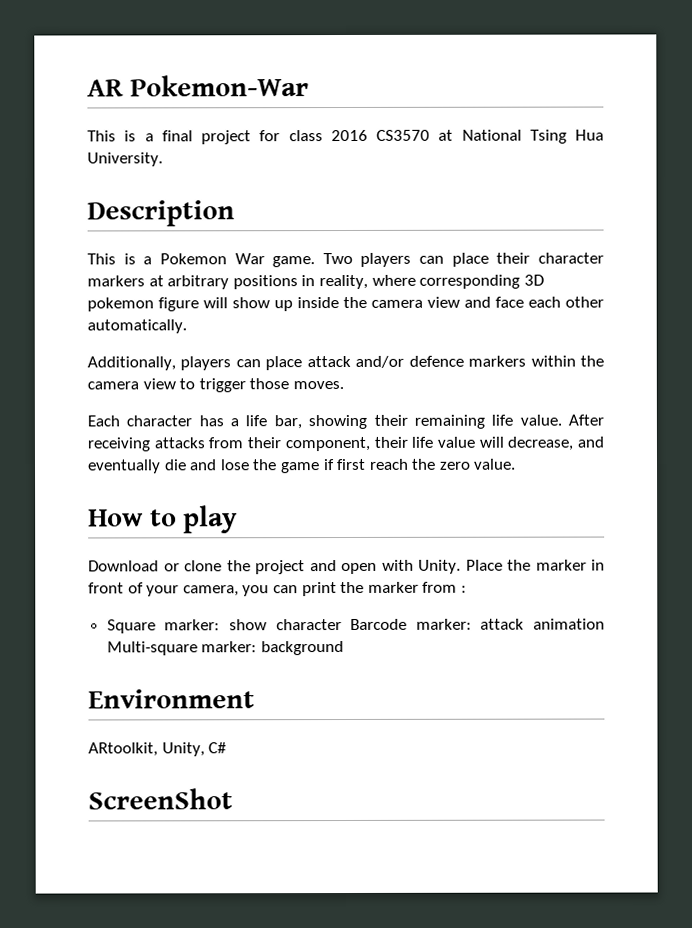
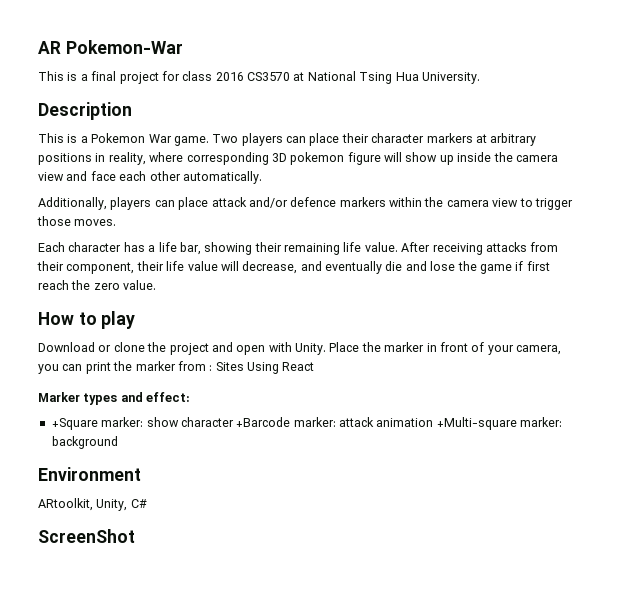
- Place the marker in front of your camera, you can print the marker from :
- Square marker: show character Barcode marker: attack animation Multi-square marker: background
+ Place the marker in front of your camera, you can print the marker from : Sites Using React
+ Marker types and effect:
+ +Square marker: show character +Barcode marker: attack animation +Multi-square marker: background

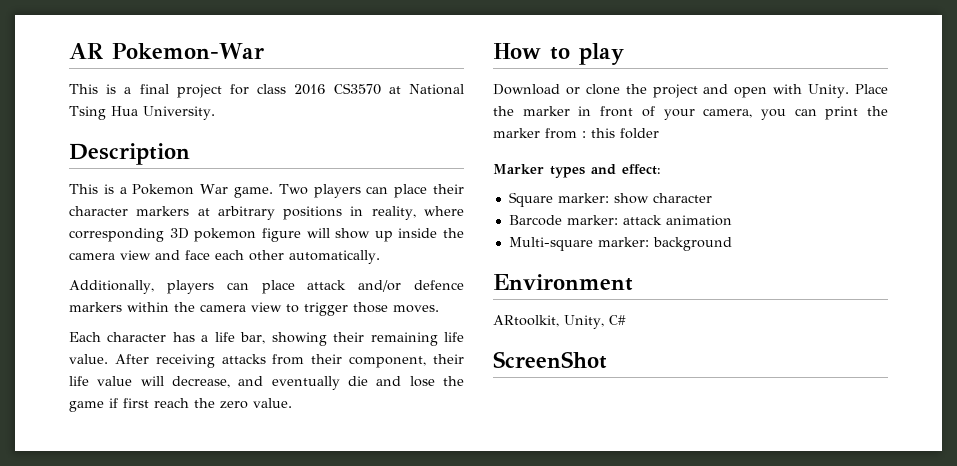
- Place the marker in front of your camera, you can print the marker from : Sites Using React
+ Place the marker in front of your camera, you can print the marker from : this folder
- +Square marker: show character +Barcode marker: attack animation +Multi-square marker: background
+ Square marker: show character
+ Barcode marker: attack animation
+ Multi-square marker: background

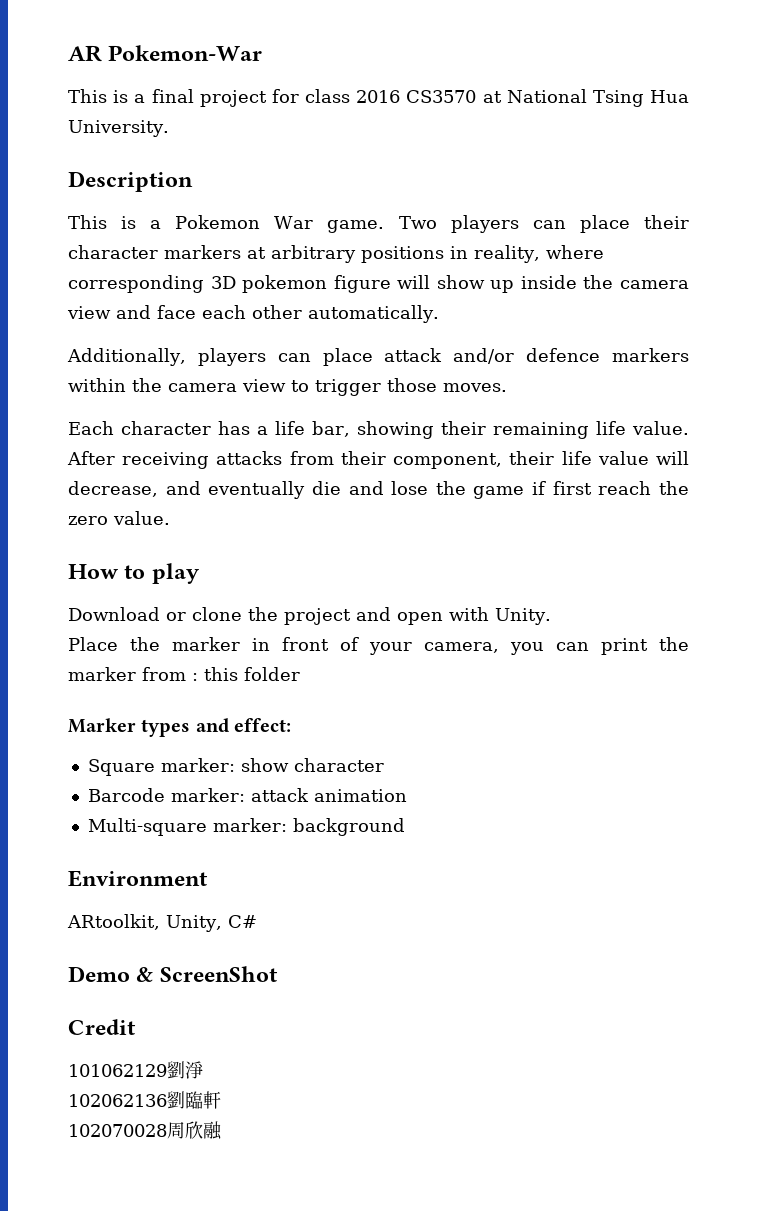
- Download or clone the project and open with Unity. Place the marker in front of your camera, you can print the marker from : this folder
+ Download or clone the project and open with Unity.
+ Place the marker in front of your camera, you can print the marker from : this folder
- ScreenShot
+ Demo & ScreenShot
+ Credit
+ 101062129劉淨
+ 102062136劉臨軒
+ 102070028周欣融

